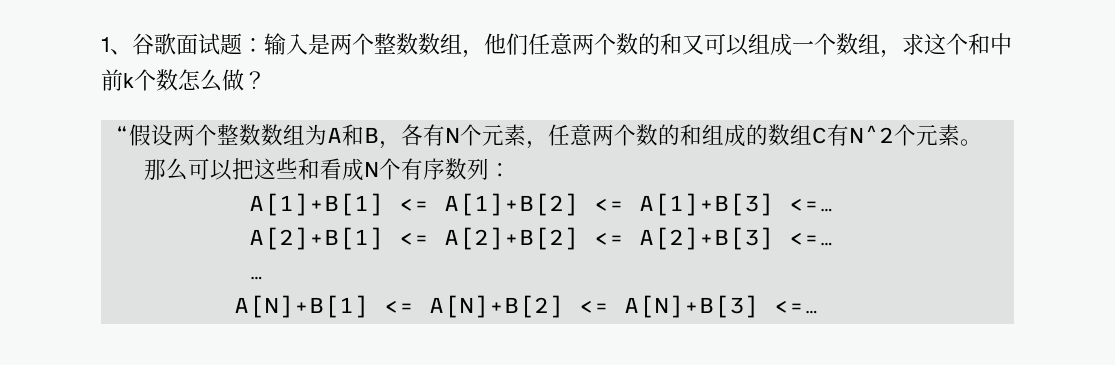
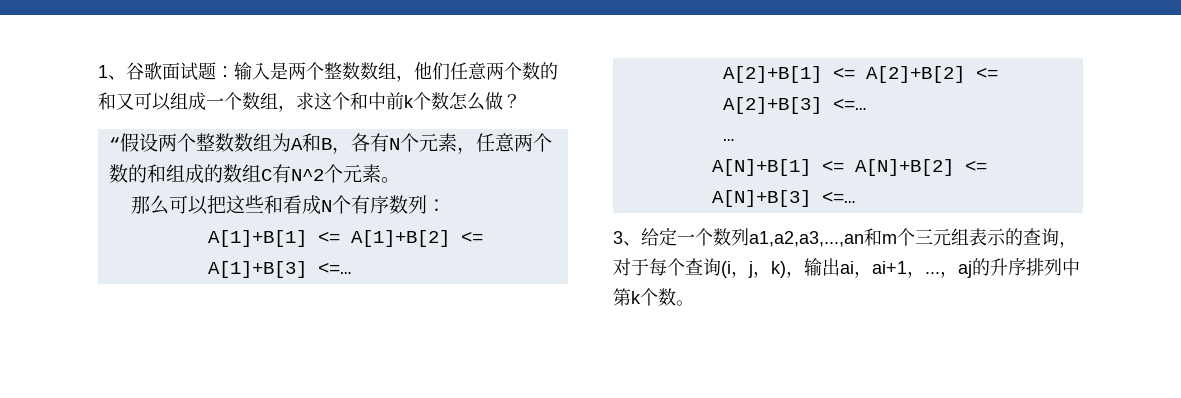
+ 3、给定一个数列a1,a2,a3,...,an和m个三元组表示的查询，对于每个查询(i，j，k)，输出ai，ai+1，...，aj的升序排列中第k个数。

